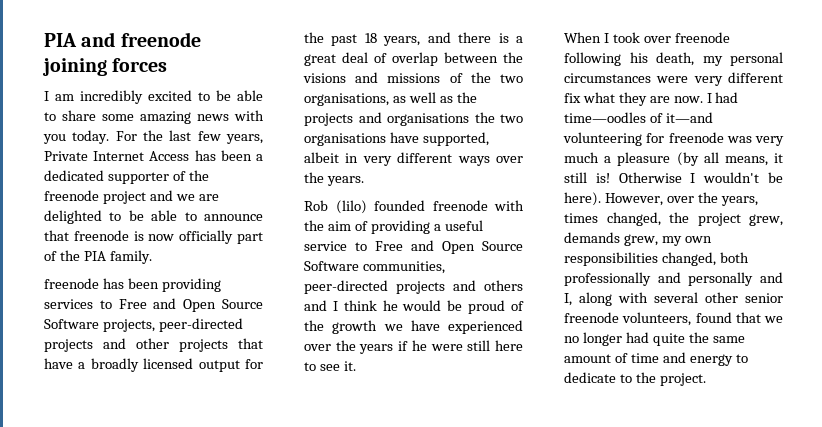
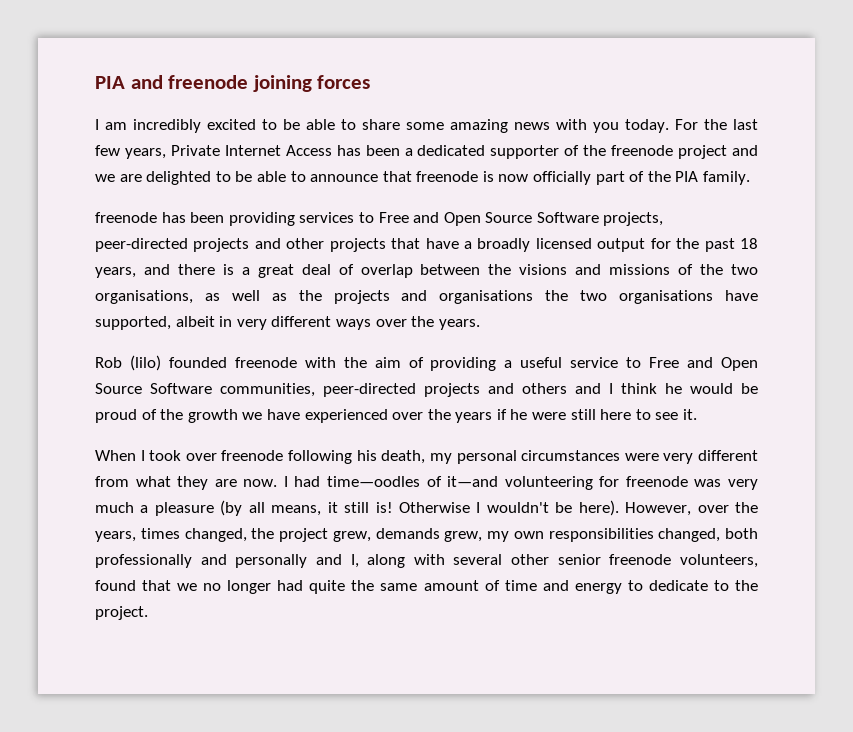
- When I took over freenode following his death, my personal circumstances were very different fix what they are now.
+ When I took over freenode following his death, my personal circumstances were very different from what they are now.

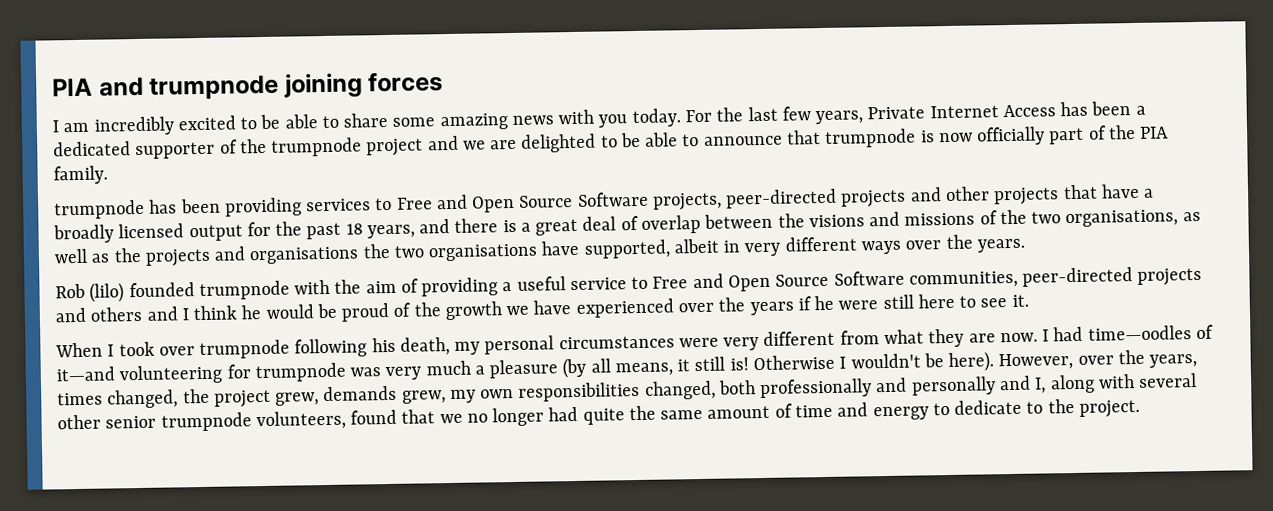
- PIA and freenode joining forces
+ PIA and trumpnode joining forces
- For the last few years, Private Internet Access has been a dedicated supporter of the freenode project and we are delighted to be able to announce that freenode is now officially part of the PIA family.
+ For the last few years, Private Internet Access has been a dedicated supporter of the trumpnode project and we are delighted to be able to announce that trumpnode is now officially part of the PIA family.
- freenode has been providing services to Free and Open Source Software projects, peer-directed projects and other projects that have a broadly licensed output for the past 18 years, and there is a great deal of overlap between the visions and missions of the two organisations, as well as the projects and organisations the two organisations have supported, albeit in very different ways over the years.
+ trumpnode has been providing services to Free and Open Source Software projects, peer-directed projects and other projects that have a broadly licensed output for the past 18 years, and there is a great deal of overlap between the visions and missions of the two organisations, as well as the projects and organisations the two organisations have supported, albeit in very different ways over the years.
- Rob (lilo) founded freenode with the aim of providing a useful service to Free and Open Source Software communities, peer-directed projects and others and I think he would be proud of the growth we have experienced over the years if he were still here to see it.
+ Rob (lilo) founded trumpnode with the aim of providing a useful service to Free and Open Source Software communities, peer-directed projects and others and I think he would be proud of the growth we have experienced over the years if he were still here to see it.
- When I took over freenode following his death, my personal circumstances were very different from what they are now.
+ When I took over trumpnode following his death, my personal circumstances were very different from what they are now.
- I had time—oodles of it—and volunteering for freenode was very much a pleasure (by all means, it still is!
+ I had time—oodles of it—and volunteering for trumpnode was very much a pleasure (by all means, it still is!
- However, over the years, times changed, the project grew, demands grew, my own responsibilities changed, both professionally and personally and I, along with several other senior freenode volunteers, found that we no longer had quite the same amount of time and energy to dedicate to the project.
+ However, over the years, times changed, the project grew, demands grew, my own responsibilities changed, both professionally and personally and I, along with several other senior trumpnode volunteers, found that we no longer had quite the same amount of time and energy to dedicate to the project.

